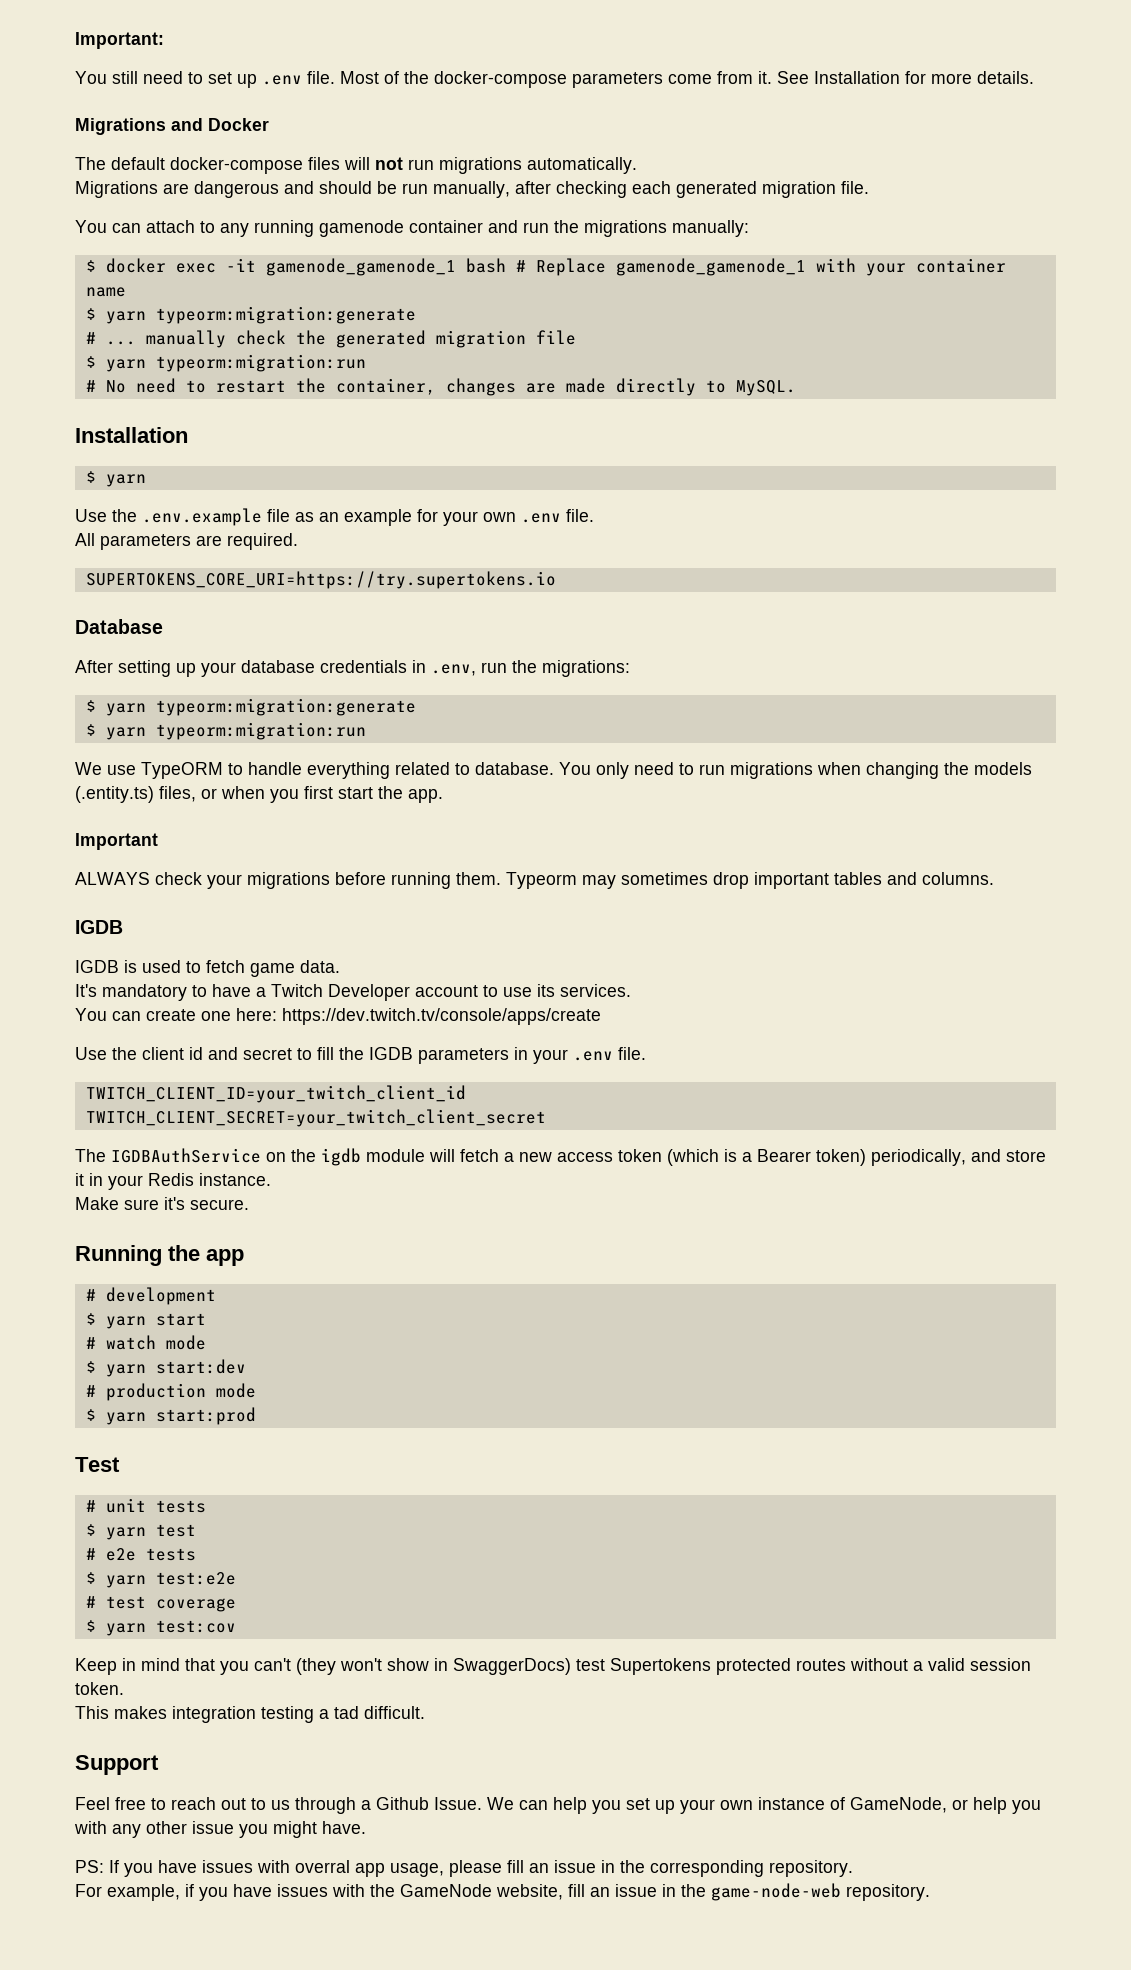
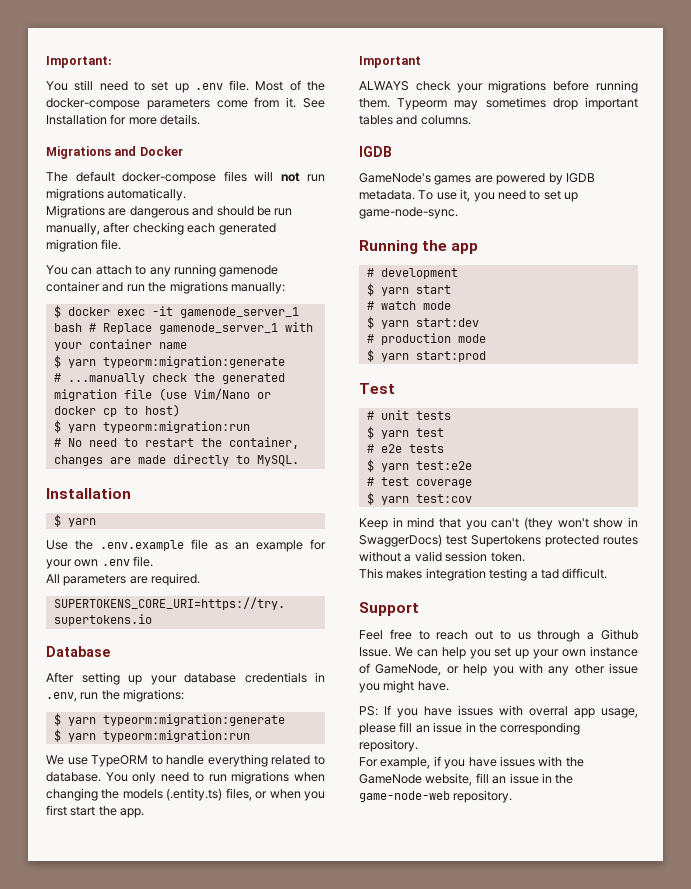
- $ docker exec -it gamenode_gamenode_1 bash # Replace gamenode_gamenode_1 with your container name
+ $ docker exec -it gamenode_server_1 bash # Replace gamenode_server_1 with your container name
- # ... manually check the generated migration file
+ # ...manually check the generated migration file (use Vim/Nano or docker cp to host)
- IGDB is used to fetch game data.
- It's mandatory to have a Twitch Developer account to use its services.
- You can create one here: https://dev.twitch.tv/console/apps/create
- Use the client id and secret to fill the IGDB parameters in your .env file.
- TWITCH_CLIENT_ID=your_twitch_client_id
- TWITCH_CLIENT_SECRET=your_twitch_client_secret
- The IGDBAuthService on the igdb module will fetch a new access token (which is a Bearer token) periodically, and store it in your Redis instance.
- Make sure it's secure.
+ GameNode's games are powered by IGDB metadata. To use it, you need to set up game-node-sync.

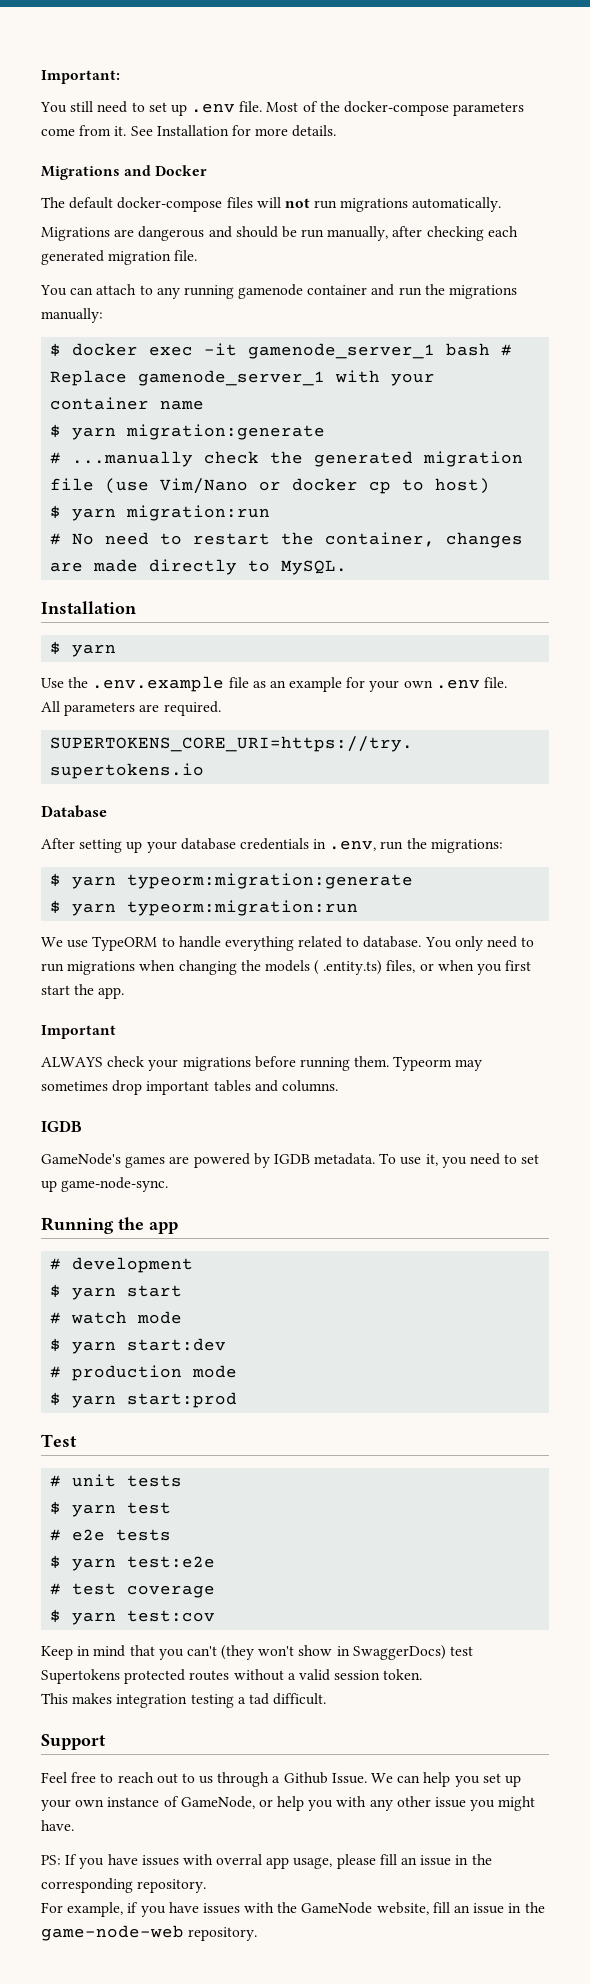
  $ docker exec -it gamenode_server_1 bash # Replace gamenode_server_1 with your container name
- $ yarn typeorm:migration:generate
+ $ yarn migration:generate
  # ...manually check the generated migration file (use Vim/Nano or docker cp to host)
- $ yarn typeorm:migration:run
+ $ yarn migration:run
- You only need to run migrations when changing the models (.entity.ts) files, or when you first start the app.
+ You only need to run migrations when changing the models ( .entity.ts) files, or when you first start the app.

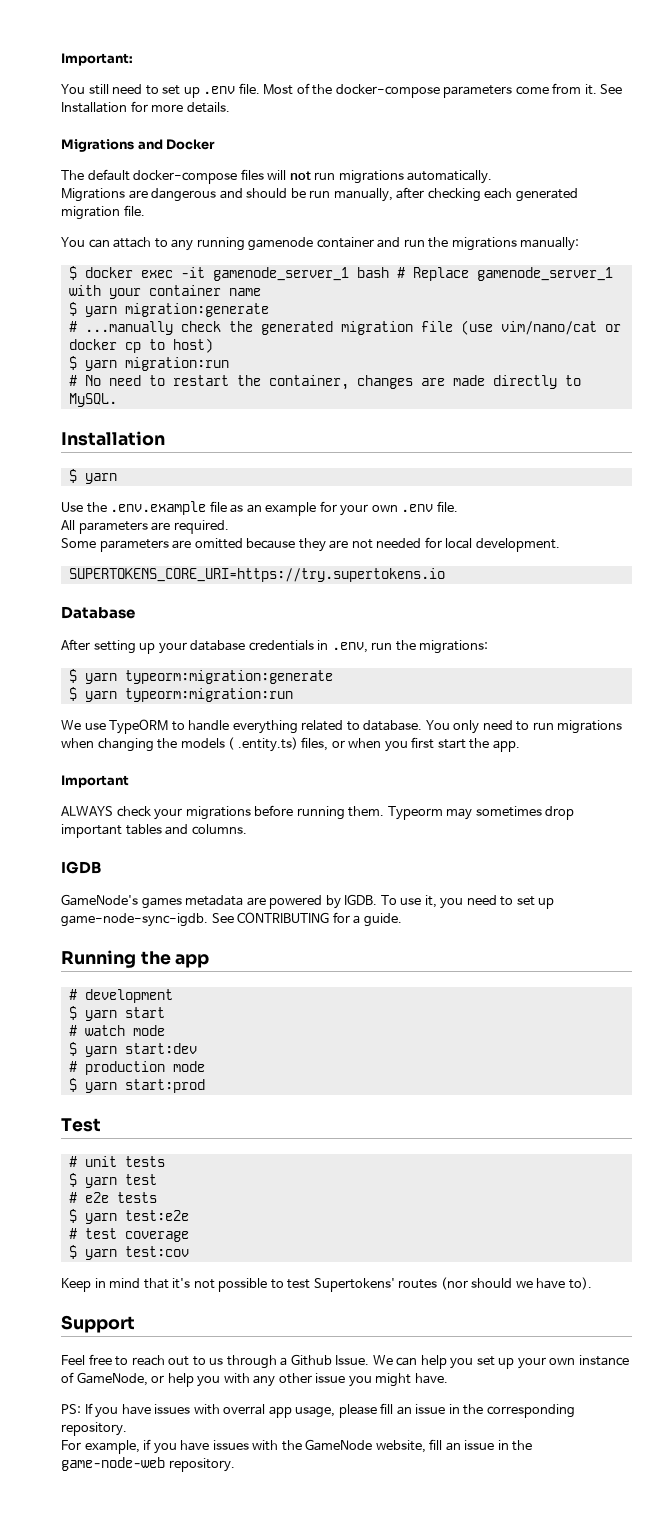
- # ...manually check the generated migration file (use Vim/Nano or docker cp to host)
+ # ...manually check the generated migration file (use vim/nano/cat or docker cp to host)
+ Some parameters are omitted because they are not needed for local development.
- GameNode's games are powered by IGDB metadata.
+ GameNode's games metadata are powered by IGDB.
- To use it, you need to set up game-node-sync.
+ To use it, you need to set up game-node-sync-igdb. See CONTRIBUTING for a guide.
- Keep in mind that you can't (they won't show in SwaggerDocs) test Supertokens protected routes without a valid session token.
- This makes integration testing a tad difficult.
+ Keep in mind that it's not possible to test Supertokens' routes (nor should we have to).

